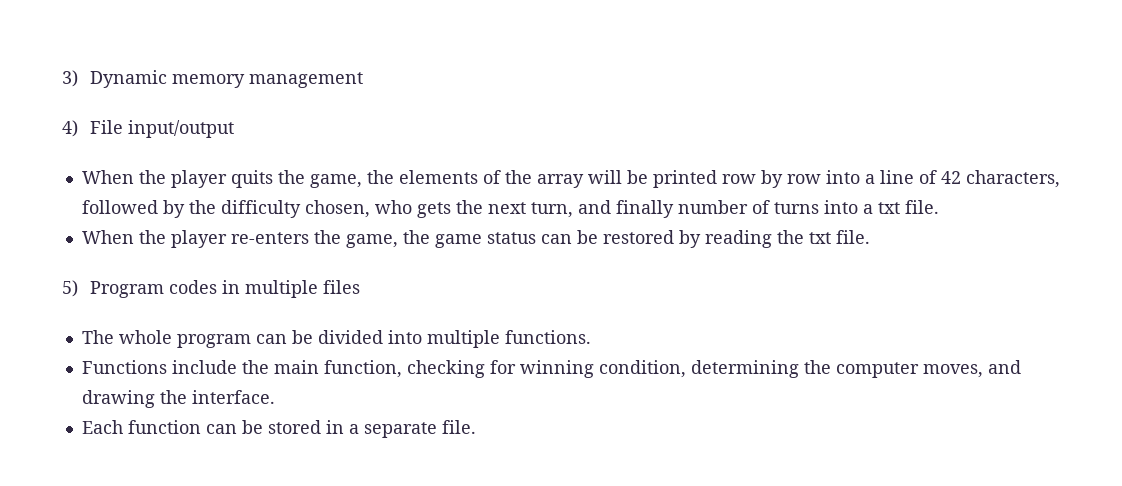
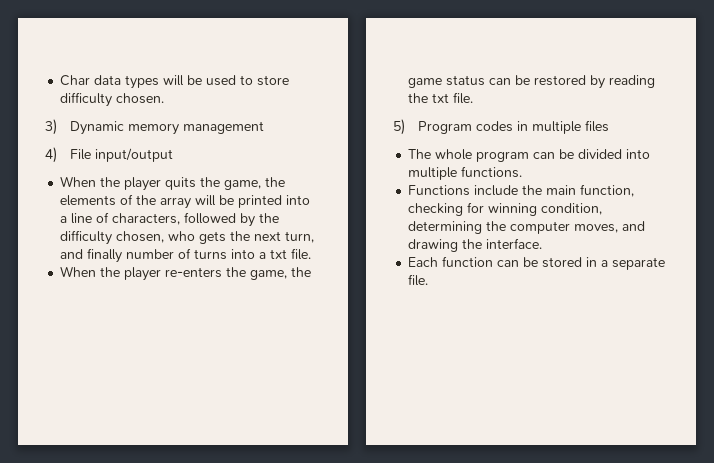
+ Char data types will be used to store difficulty chosen.
- When the player quits the game, the elements of the array will be printed row by row into a line of 42 characters, followed by the difficulty chosen, who gets the next turn, and finally number of turns into a txt file.
+ When the player quits the game, the elements of the array will be printed into a line of characters, followed by the difficulty chosen, who gets the next turn, and finally number of turns into a txt file.

